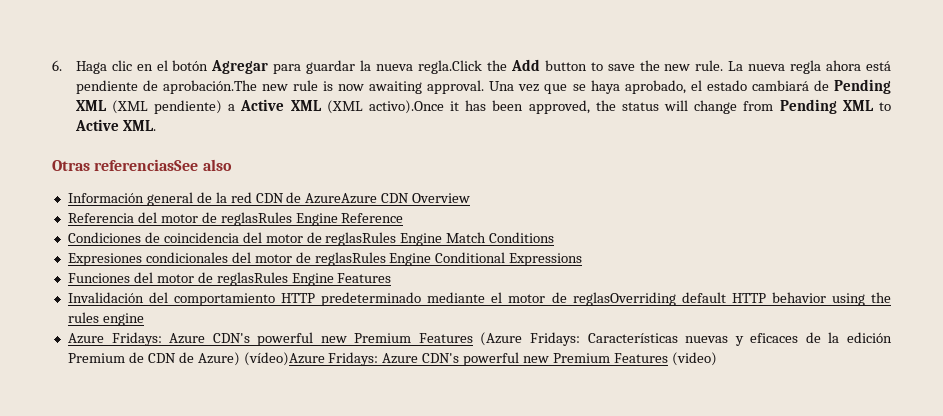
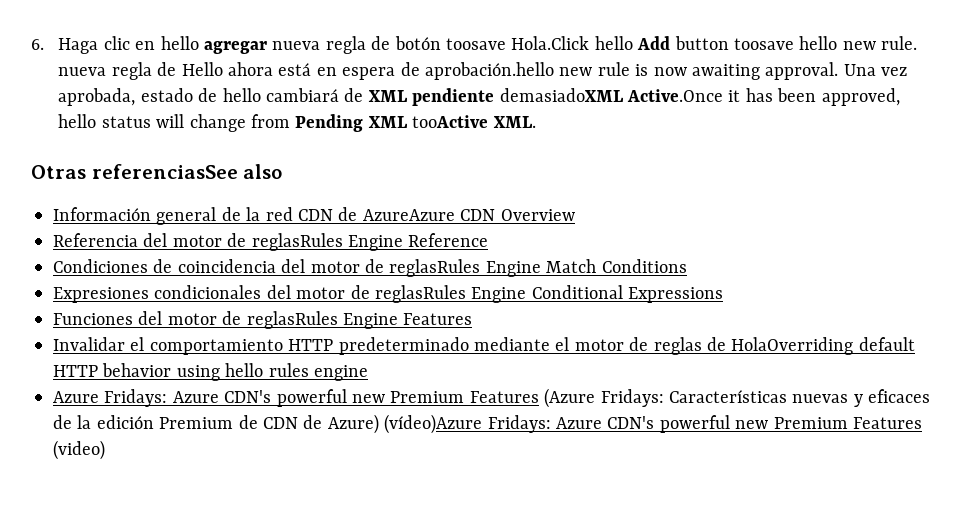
- 6. Haga clic en el botón Agregar para guardar la nueva regla.Click the Add button to save the new rule. La nueva regla ahora está pendiente de aprobación.The new rule is now awaiting approval.
+ 6. Haga clic en hello agregar nueva regla de botón toosave Hola.Click hello Add button toosave hello new rule. nueva regla de Hello ahora está en espera de aprobación.hello new rule is now awaiting approval.
- Una vez que se haya aprobado, el estado cambiará de Pending XML (XML pendiente) a Active XML (XML activo).Once it has been approved, the status will change from Pending XML to Active XML.
+ Una vez aprobada, estado de hello cambiará de XML pendiente demasiadoXML Active.Once it has been approved, hello status will change from Pending XML tooActive XML.
- Invalidación del comportamiento HTTP predeterminado mediante el motor de reglasOverriding default HTTP behavior using the rules engine
+ Invalidar el comportamiento HTTP predeterminado mediante el motor de reglas de HolaOverriding default HTTP behavior using hello rules engine

